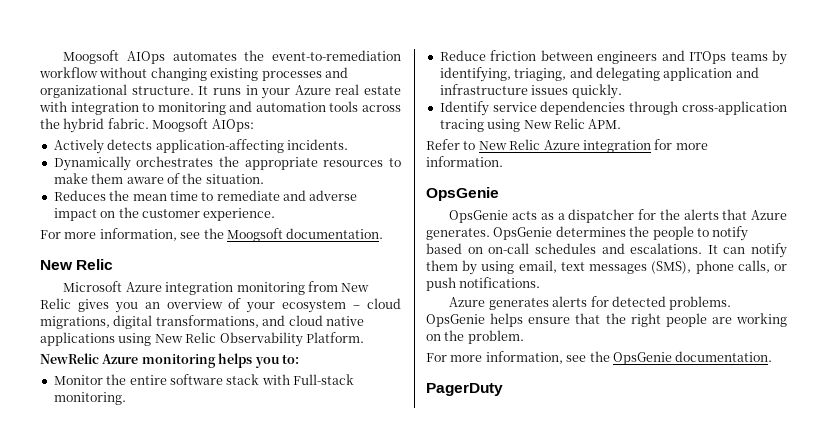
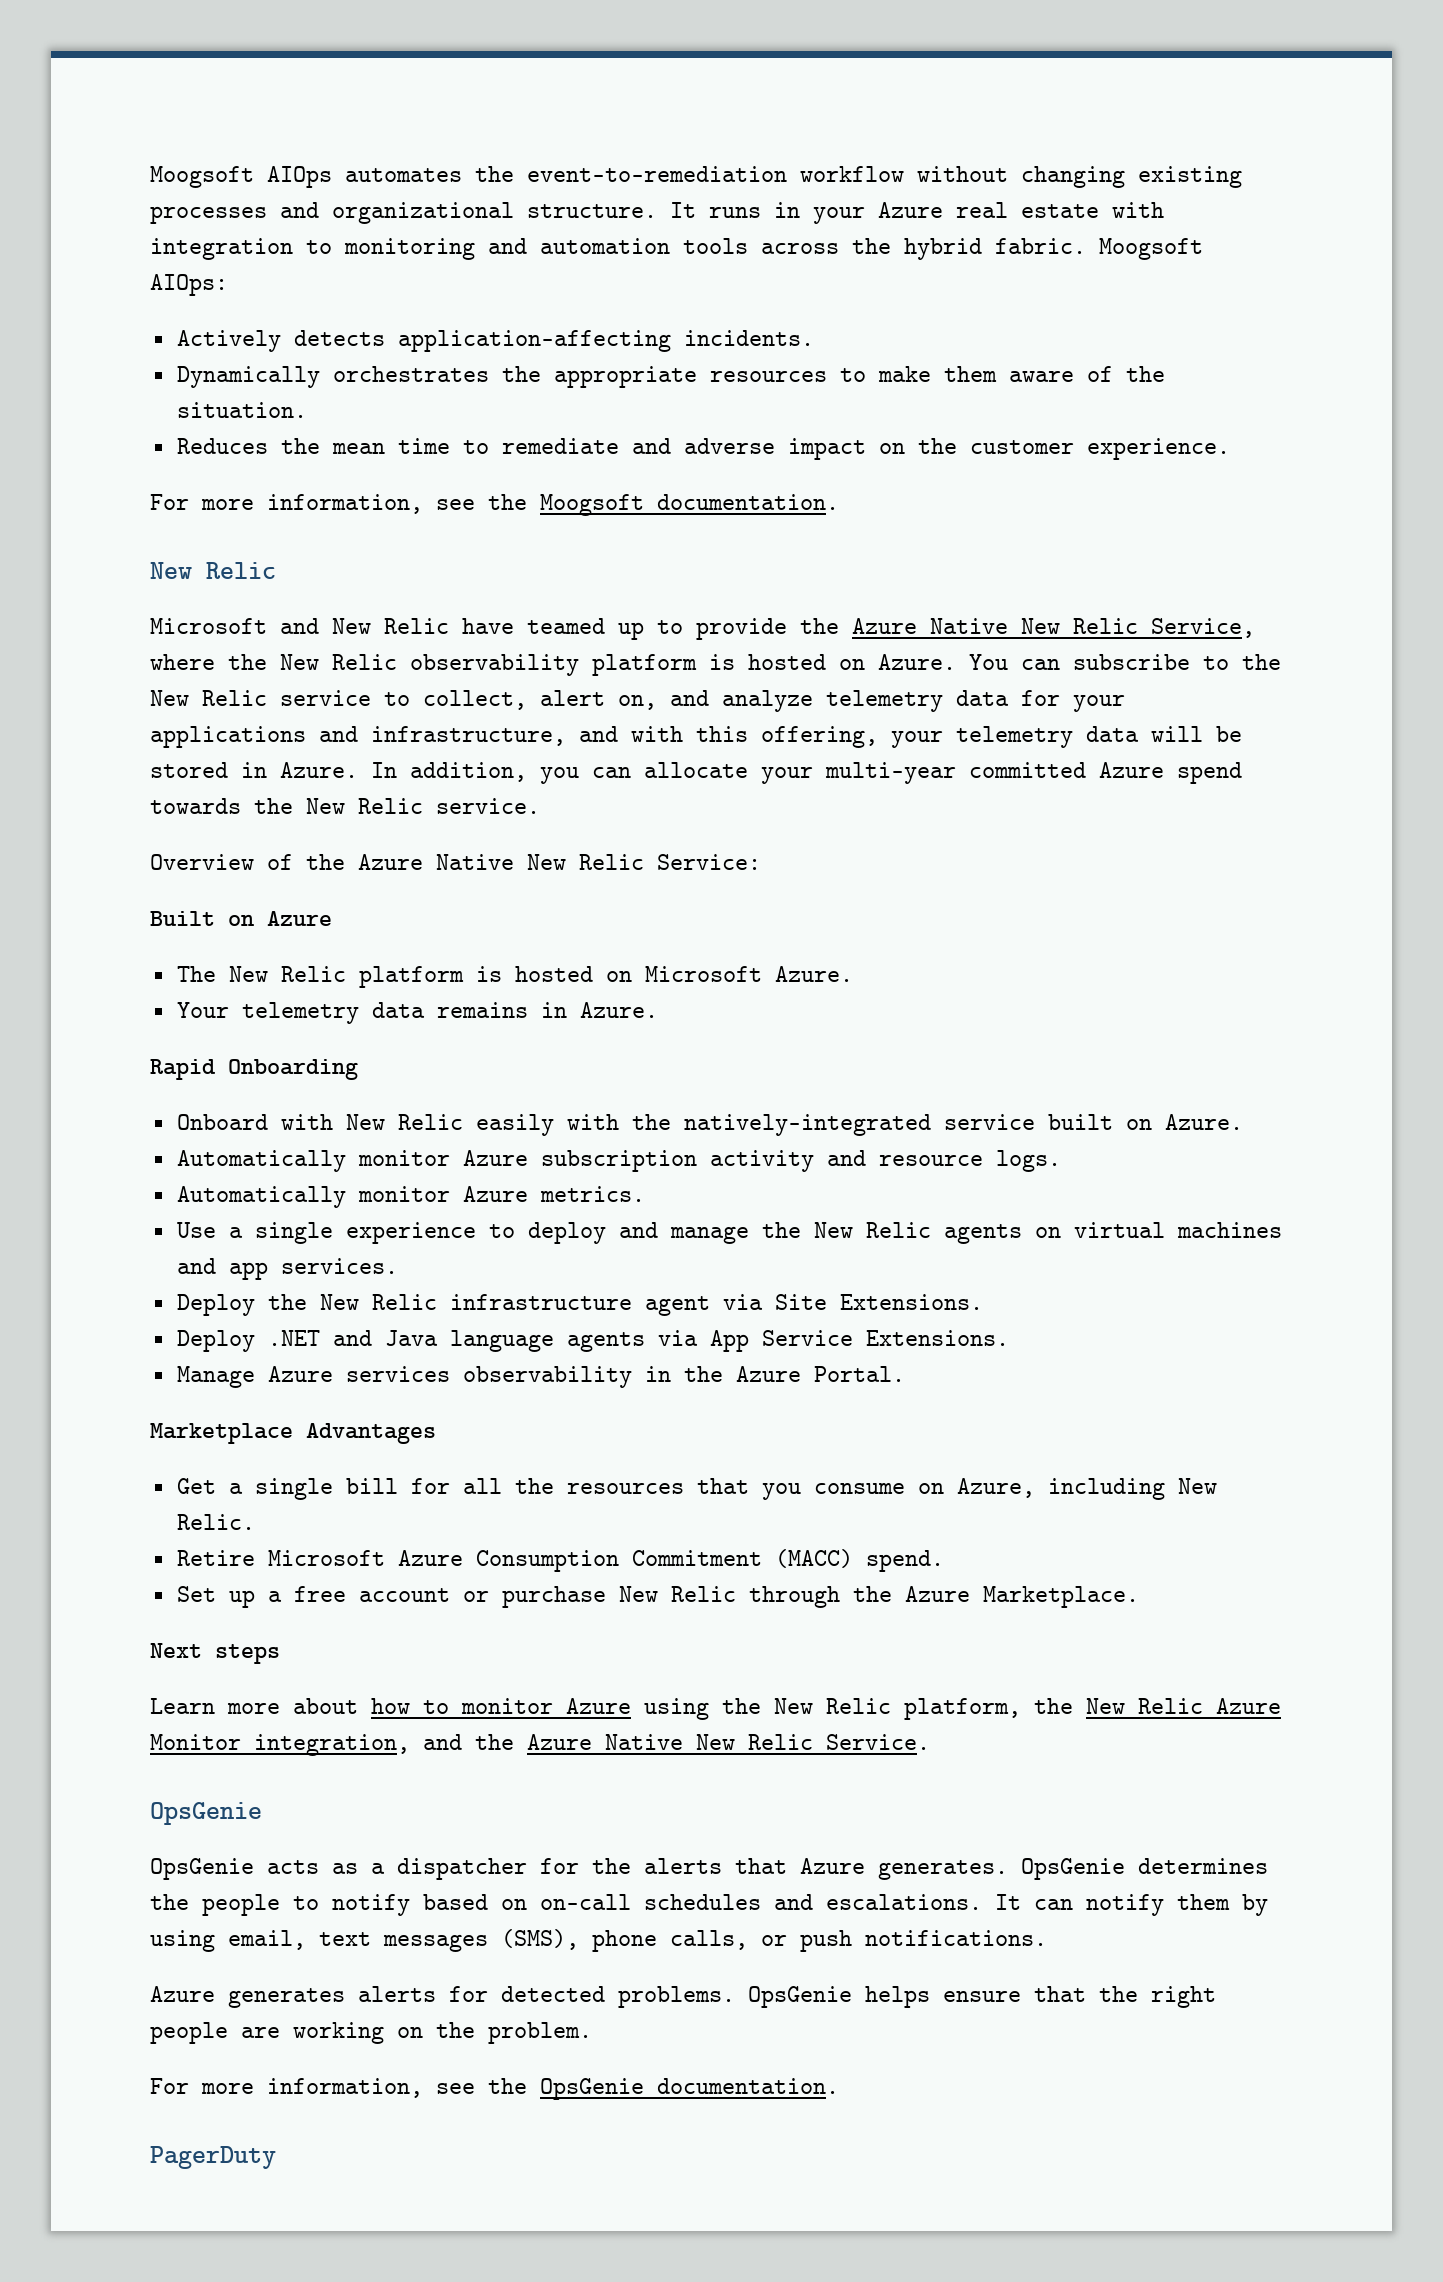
- Microsoft Azure integration monitoring from New Relic gives you an overview of your ecosystem – cloud migrations, digital transformations, and cloud native applications using New Relic Observability Platform.
- NewRelic Azure monitoring helps you to:
- Monitor the entire software stack with Full-stack monitoring.
- Reduce friction between engineers and ITOps teams by identifying, triaging, and delegating application and infrastructure issues quickly.
- Identify service dependencies through cross-application tracing using New Relic APM.
- Refer to New Relic Azure integration for more information.
+ Microsoft and New Relic have teamed up to provide the Azure Native New Relic Service, where the New Relic observability platform is hosted on Azure. You can subscribe to the New Relic service to collect, alert on, and analyze telemetry data for your applications and infrastructure, and with this offering, your telemetry data will be stored in Azure. In addition, you can allocate your multi-year committed Azure spend towards the New Relic service.
+ Overview of the Azure Native New Relic Service:
+ Built on Azure
+ The New Relic platform is hosted on Microsoft Azure.
+ Your telemetry data remains in Azure.
+ Rapid Onboarding
+ Onboard with New Relic easily with the natively-integrated service built on Azure.
+ Automatically monitor Azure subscription activity and resource logs.
+ Automatically monitor Azure metrics.
+ Use a single experience to deploy and manage the New Relic agents on virtual machines and app services.
+ Deploy the New Relic infrastructure agent via Site Extensions.
+ Deploy .NET and Java language agents via App Service Extensions.
+ Manage Azure services observability in the Azure Portal.
+ Marketplace Advantages
+ Get a single bill for all the resources that you consume on Azure, including New Relic.
+ Retire Microsoft Azure Consumption Commitment (MACC) spend.
+ Set up a free account or purchase New Relic through the Azure Marketplace.
+ Next steps
+ Learn more about how to monitor Azure using the New Relic platform, the New Relic Azure Monitor integration, and the Azure Native New Relic Service.

